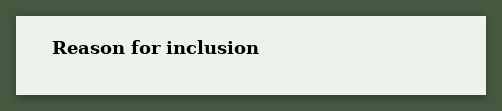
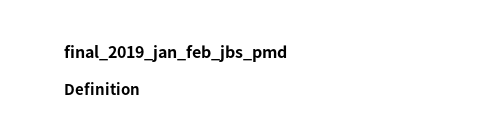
- Reason for inclusion
+ final_2019_jan_feb_jbs_pmd
+ Definition

